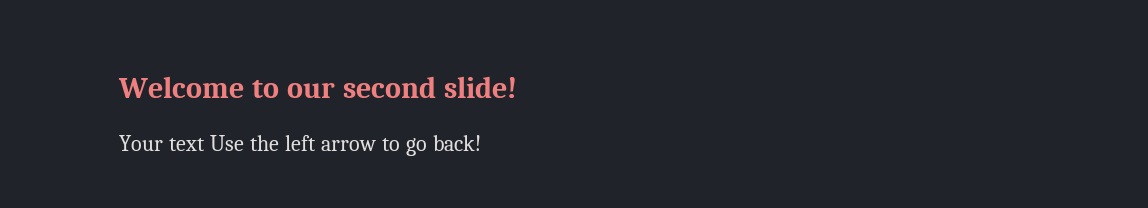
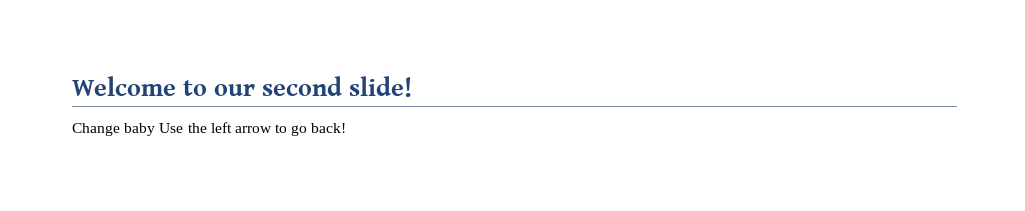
- Your text Use the left arrow to go back!
+ Change baby Use the left arrow to go back!

